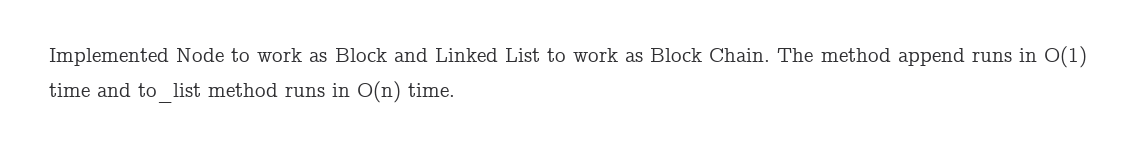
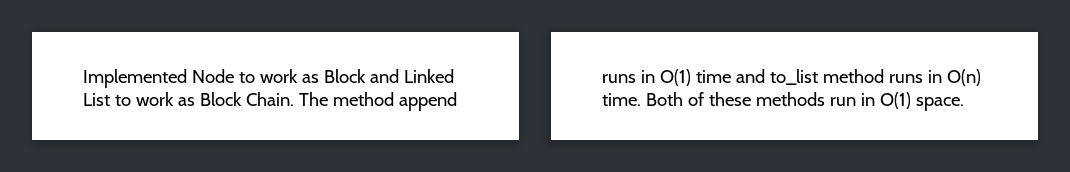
+ Both of these methods run in O(1) space.

